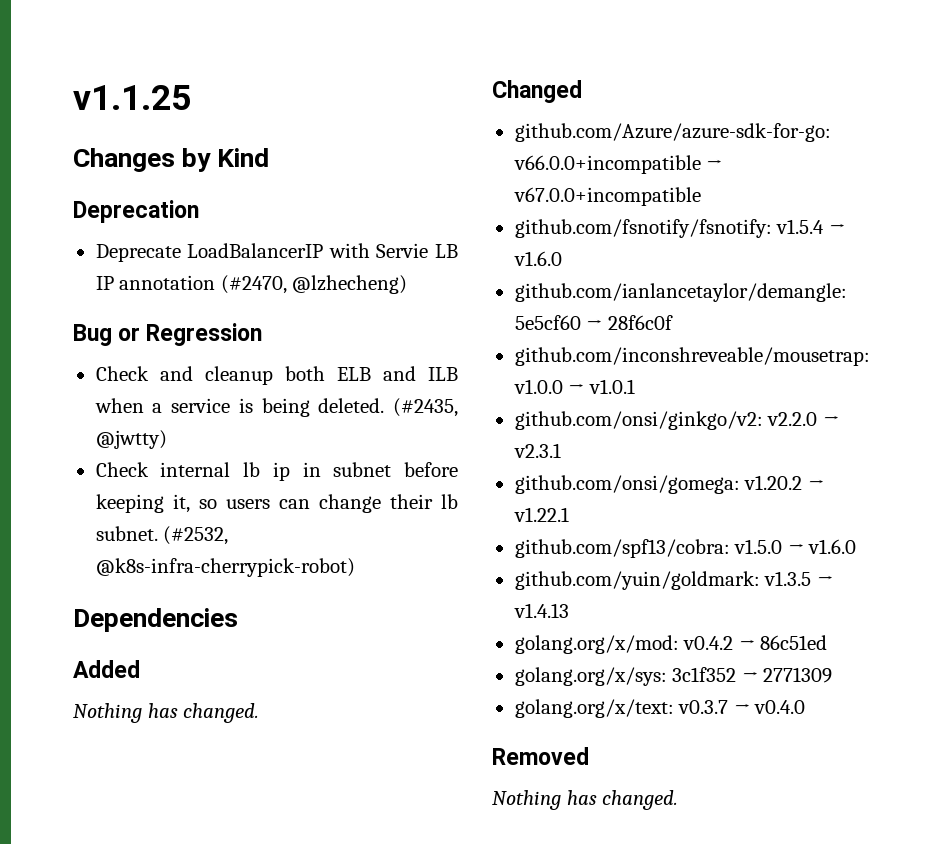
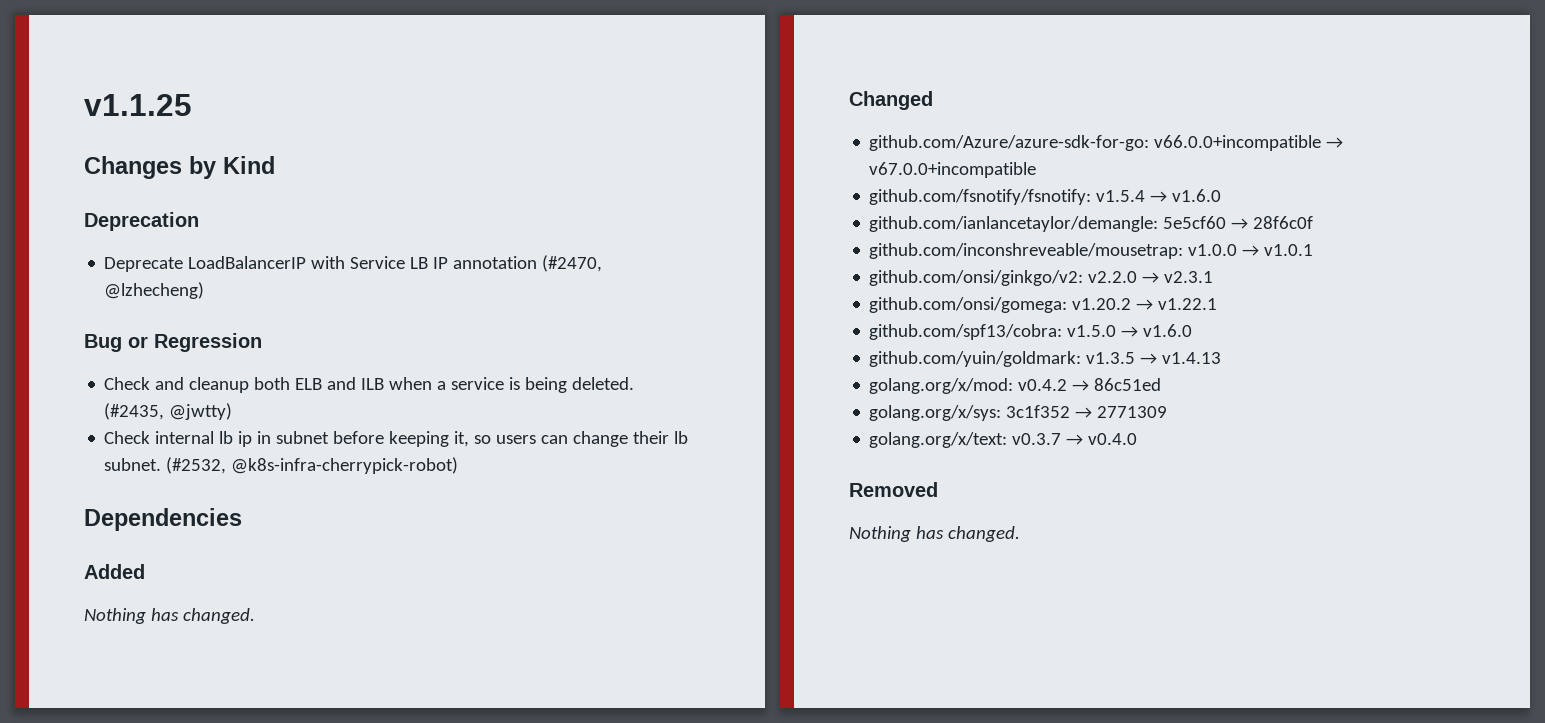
- Deprecate LoadBalancerIP with Servie LB IP annotation (#2470, @lzhecheng)
+ Deprecate LoadBalancerIP with Service LB IP annotation (#2470, @lzhecheng)

